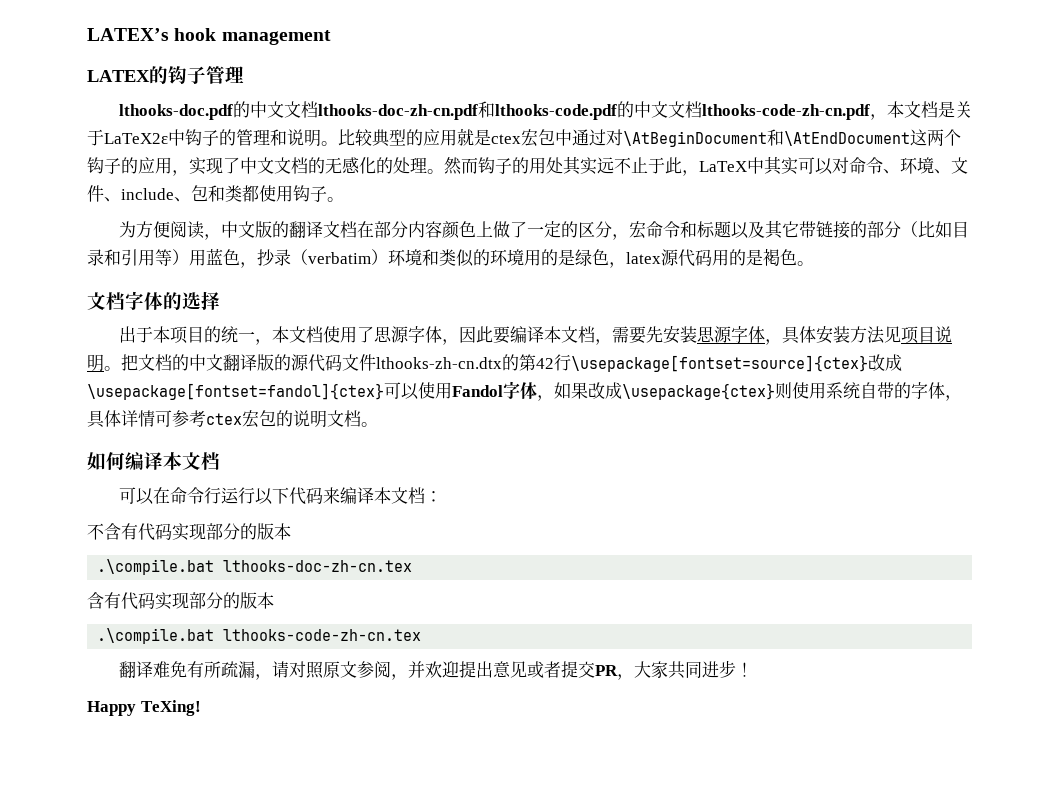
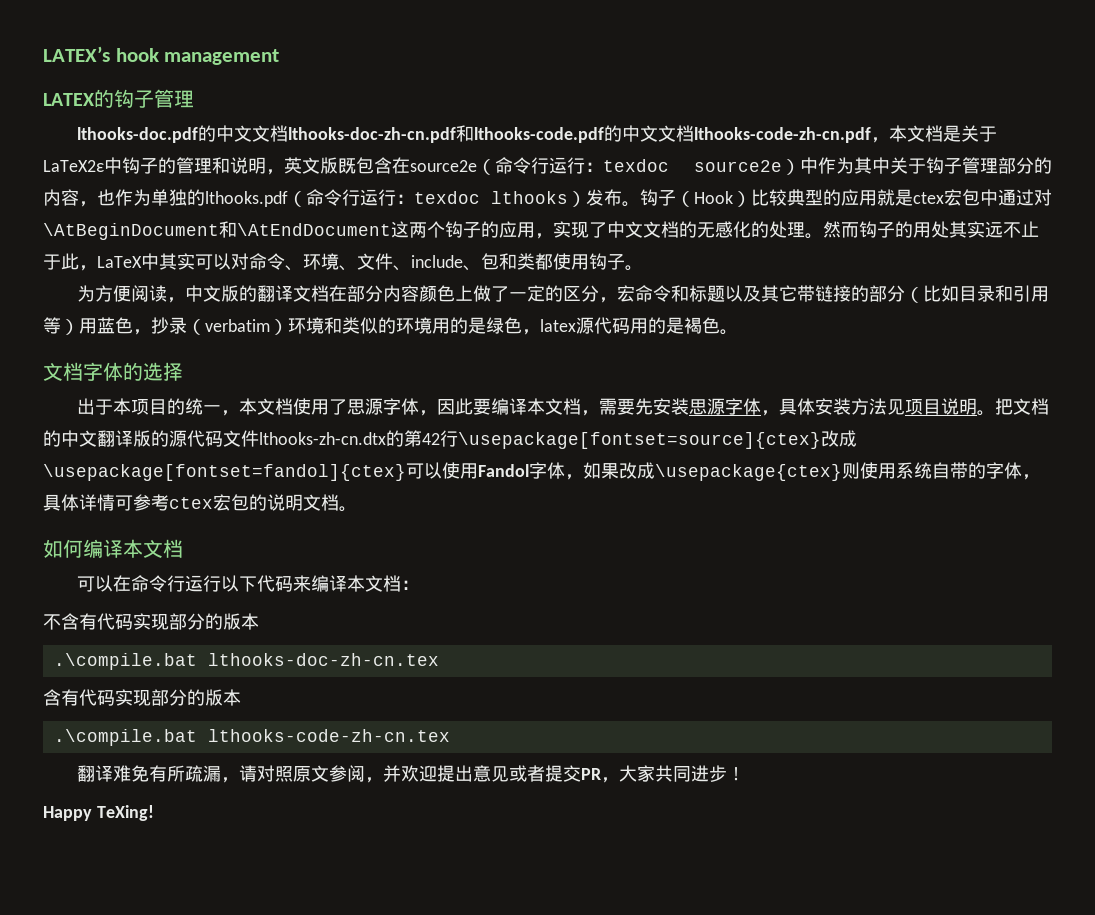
- lthooks-doc.pdf的中文文档lthooks-doc-zh-cn.pdf和lthooks-code.pdf的中文文档lthooks-code-zh-cn.pdf，本文档是关于LaTeX2ε中钩子的管理和说明。比较典型的应用就是ctex宏包中通过对\AtBeginDocument和\AtEndDocument这两个钩子的应用，实现了中文文档的无感化的处理。
+ lthooks-doc.pdf的中文文档lthooks-doc-zh-cn.pdf和lthooks-code.pdf的中文文档lthooks-code-zh-cn.pdf，本文档是关于LaTeX2ε中钩子的管理和说明，英文版既包含在source2e（命令行运行：texdoc source2e）中作为其中关于钩子管理部分的内容，也作为单独的lthooks.pdf（命令行运行：texdoc lthooks）发布。钩子（Hook）比较典型的应用就是ctex宏包中通过对\AtBeginDocument和\AtEndDocument这两个钩子的应用，实现了中文文档的无感化的处理。

